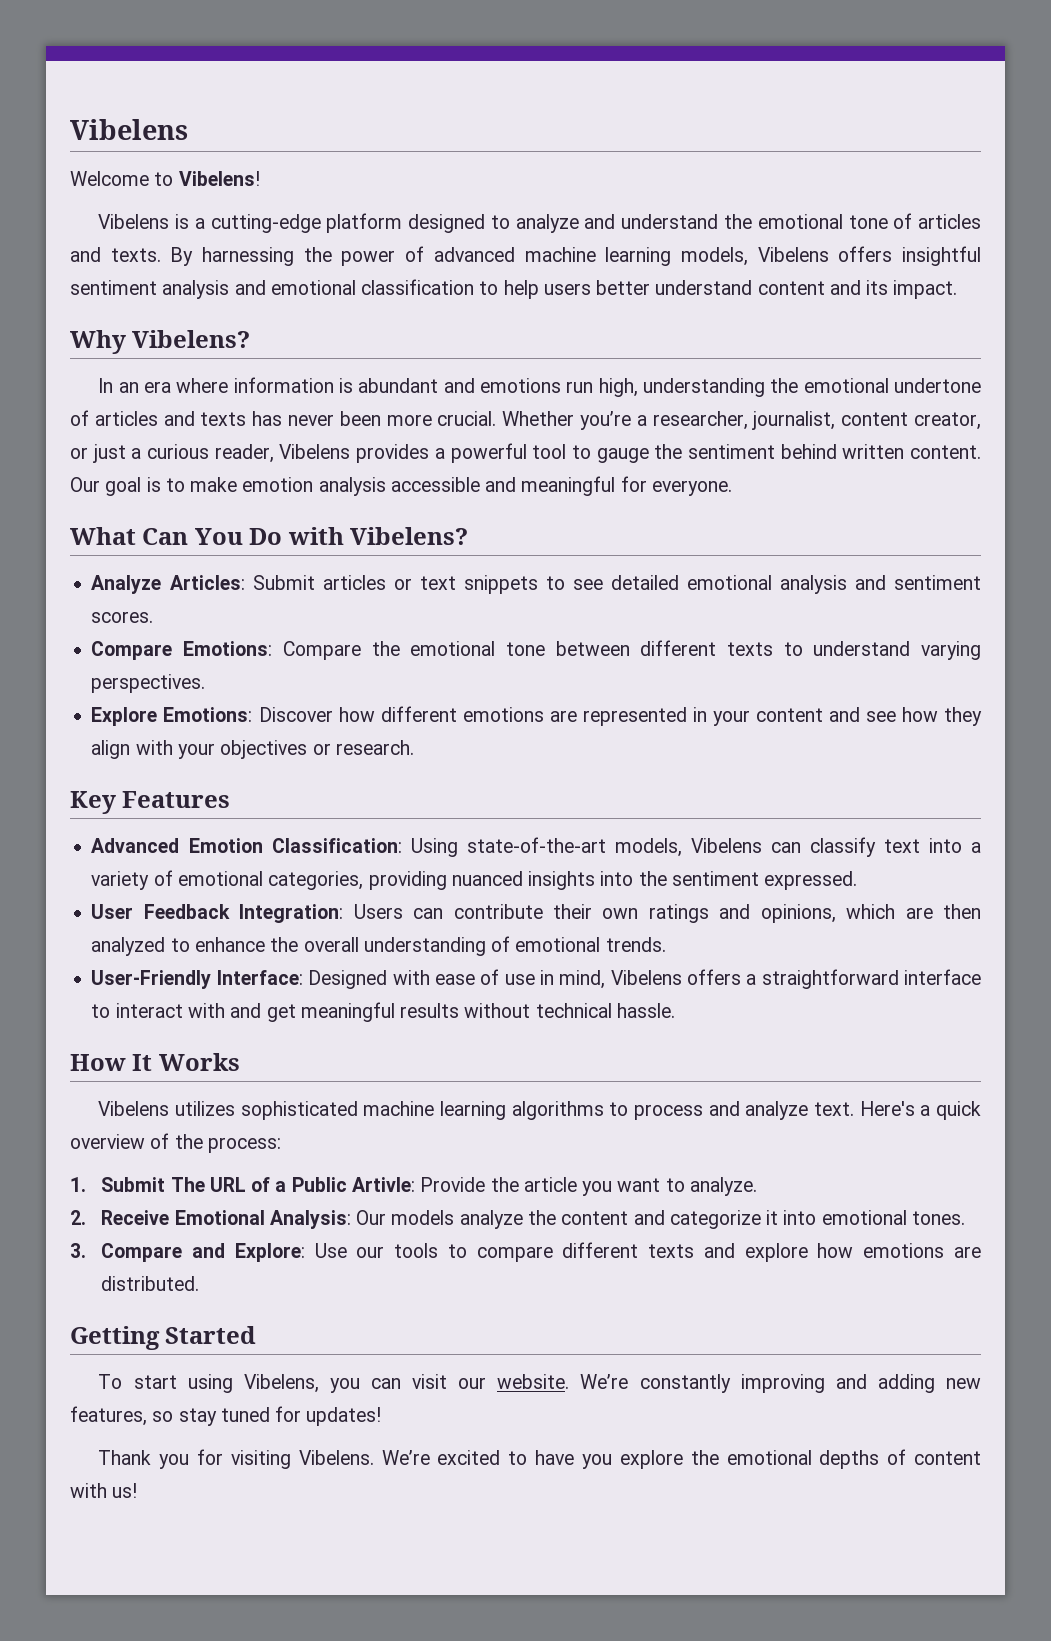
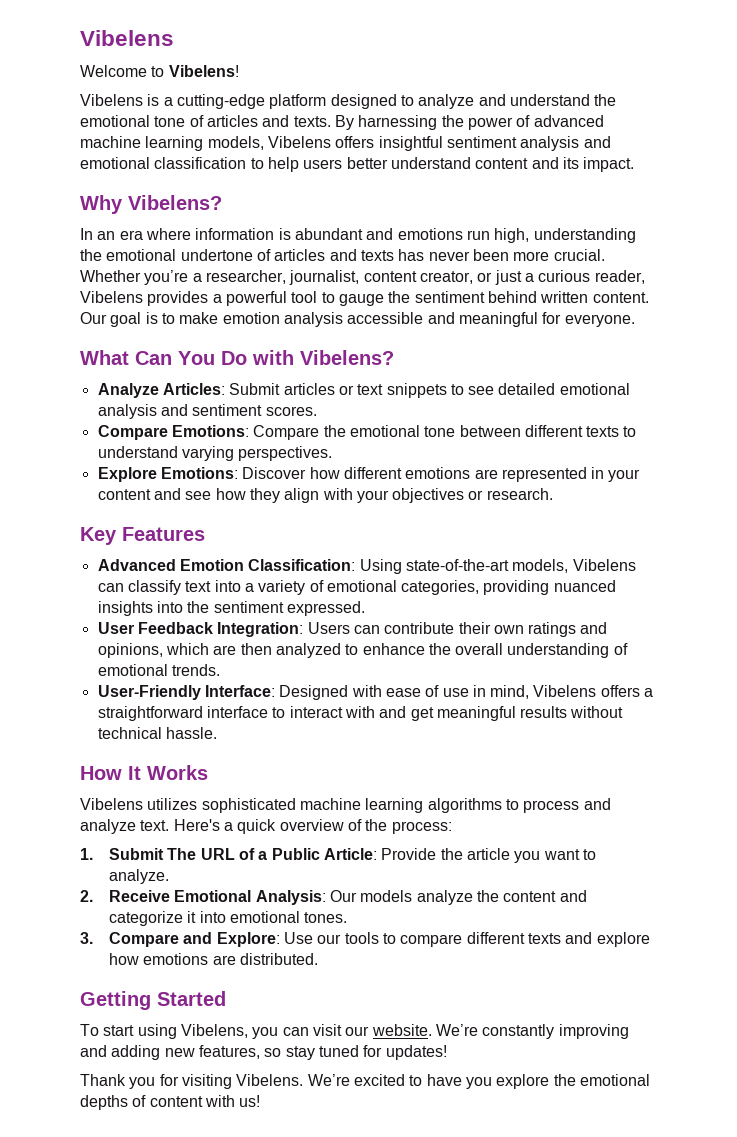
- 1. Submit The URL of a Public Artivle: Provide the article you want to analyze.
+ 1. Submit The URL of a Public Article: Provide the article you want to analyze.

